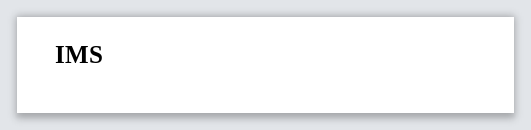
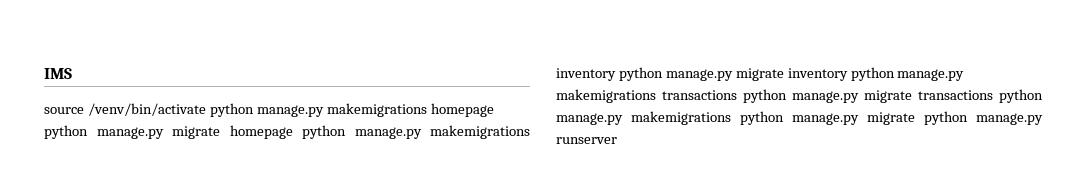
+ source /venv/bin/activate python manage.py makemigrations homepage python manage.py migrate homepage python manage.py makemigrations inventory python manage.py migrate inventory python manage.py makemigrations transactions python manage.py migrate transactions python manage.py makemigrations python manage.py migrate python manage.py runserver

